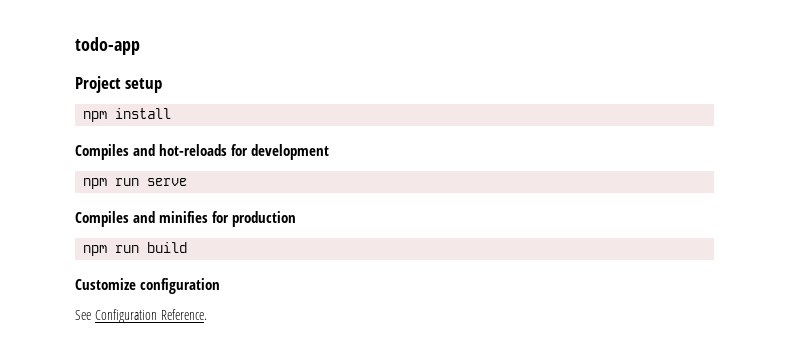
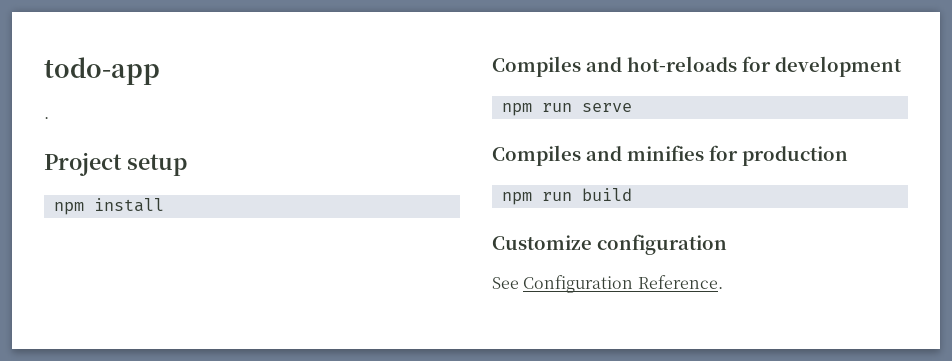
+ .

